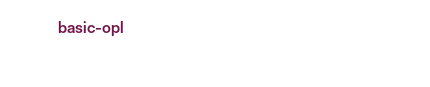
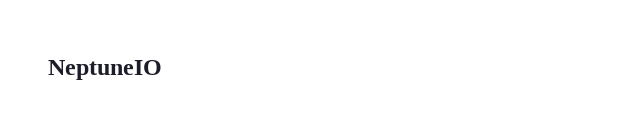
- basic-opl
+ NeptuneIO

